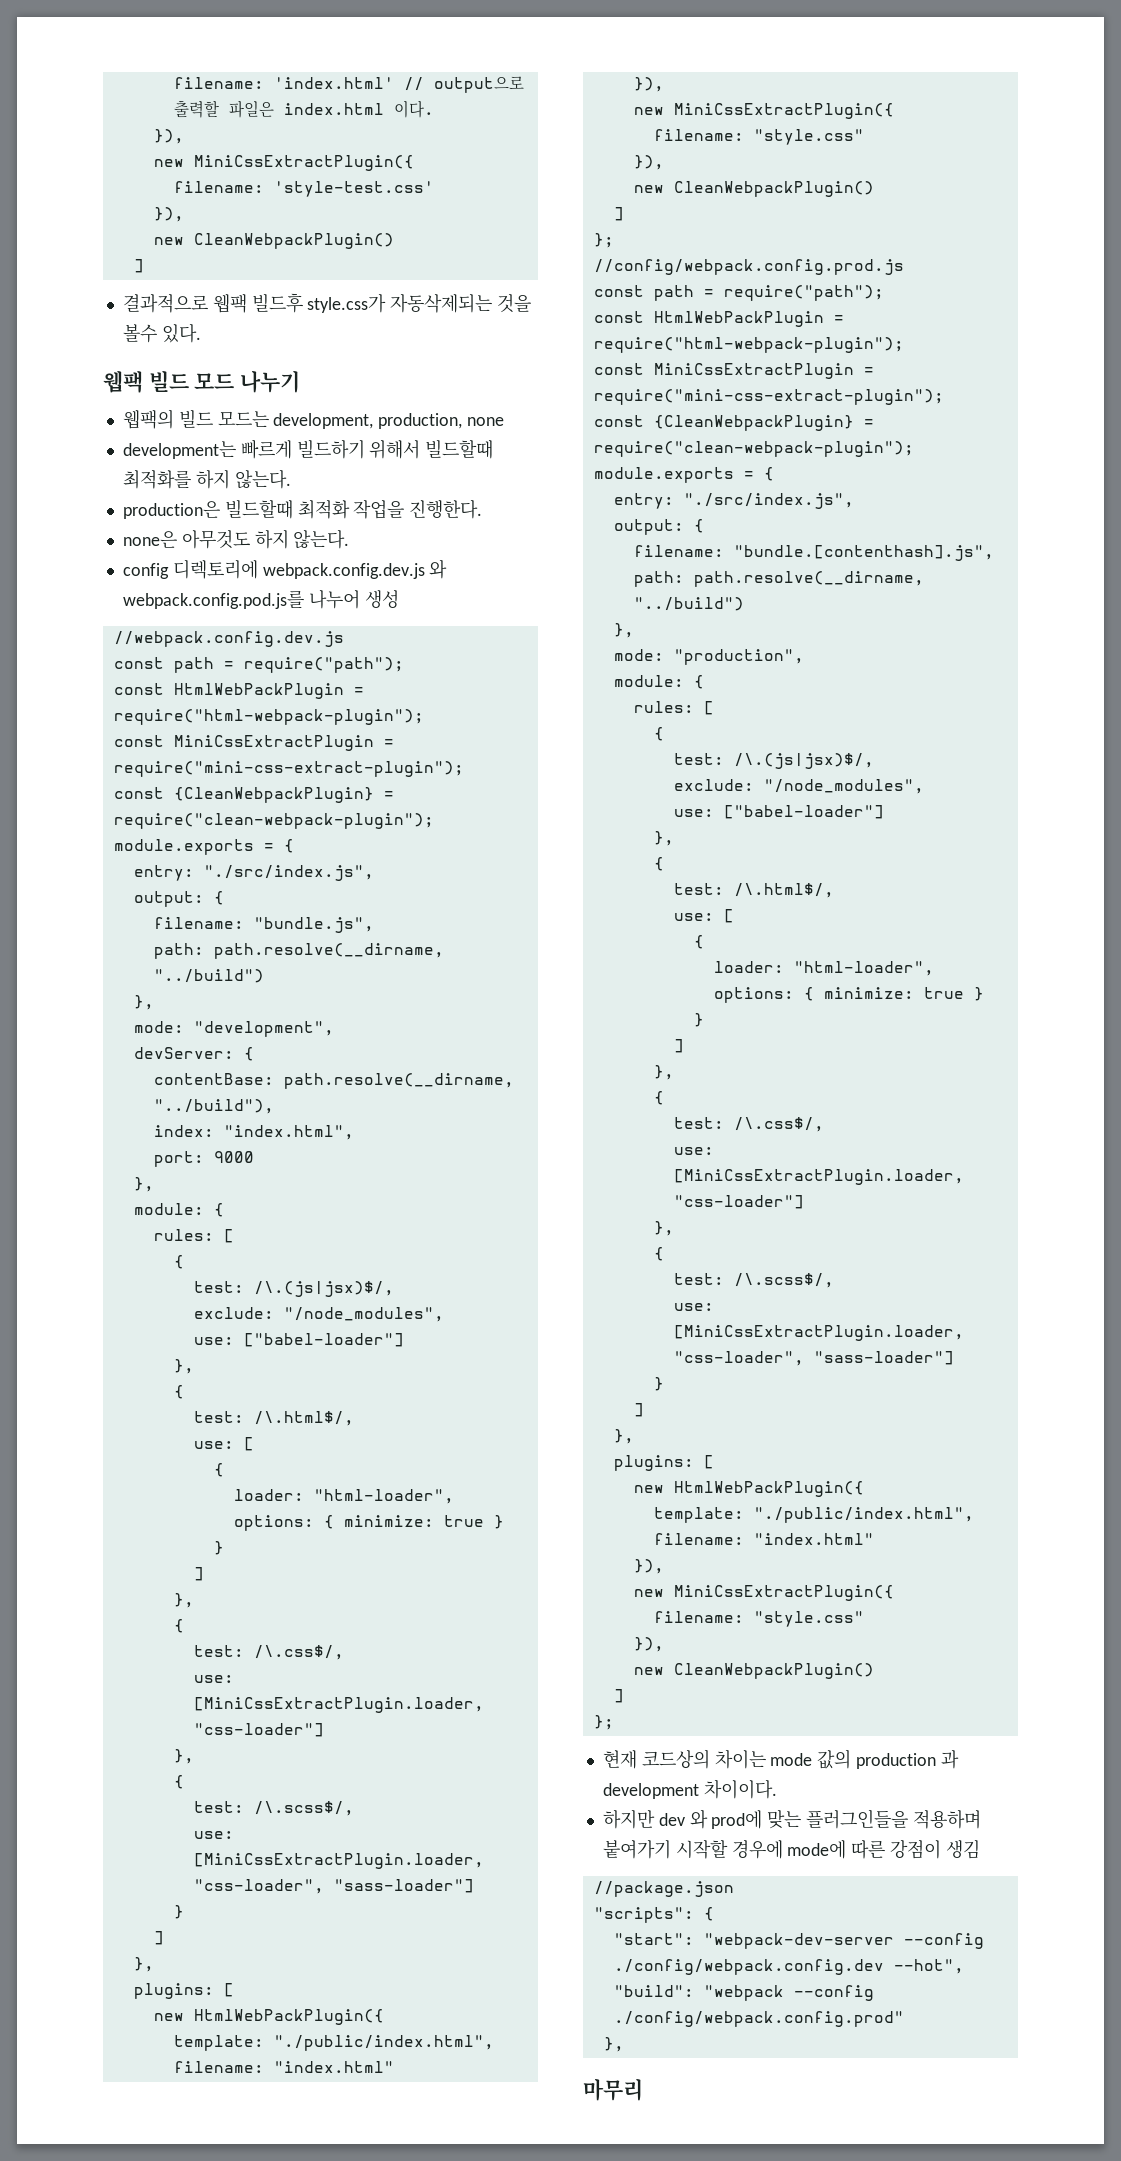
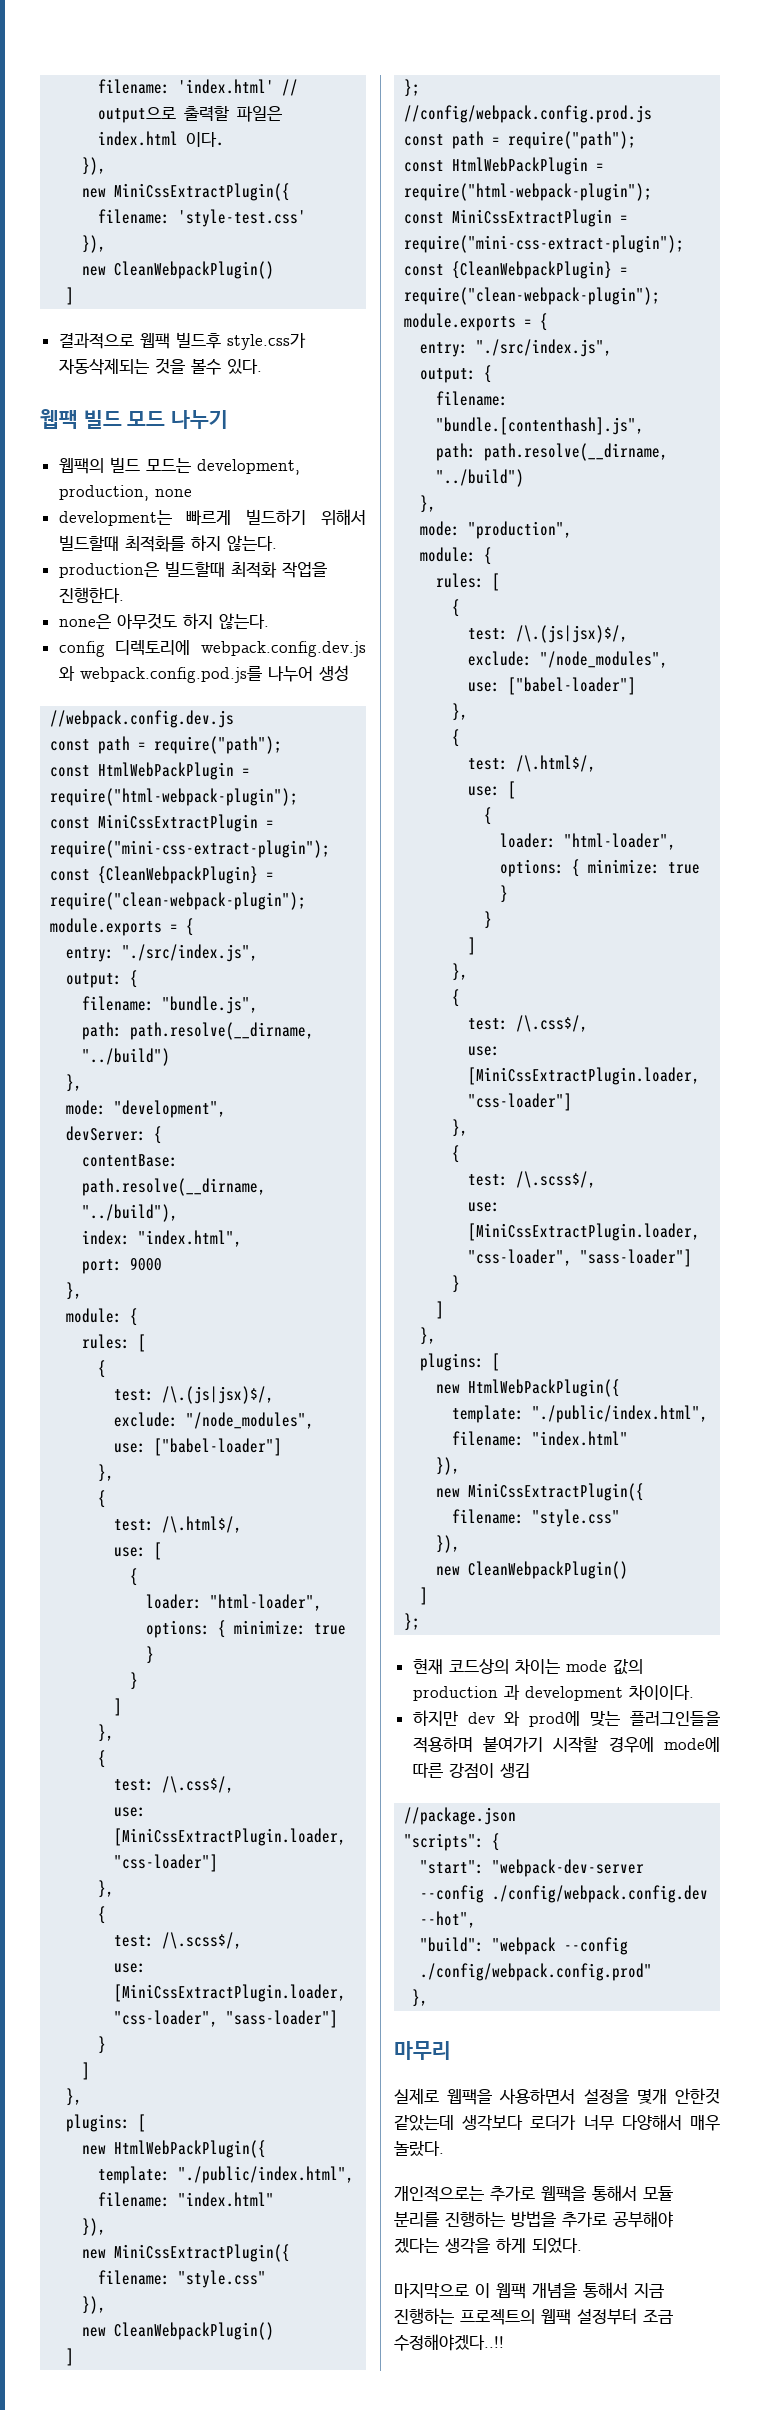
+ 실제로 웹팩을 사용하면서 설정을 몇개 안한것 같았는데 생각보다 로더가 너무 다양해서 매우 놀랐다.
+ 개인적으로는 추가로 웹팩을 통해서 모듈 분리를 진행하는 방법을 추가로 공부해야 겠다는 생각을 하게 되었다.
+ 마지막으로 이 웹팩 개념을 통해서 지금 진행하는 프로젝트의 웹팩 설정부터 조금 수정해야겠다..!!

